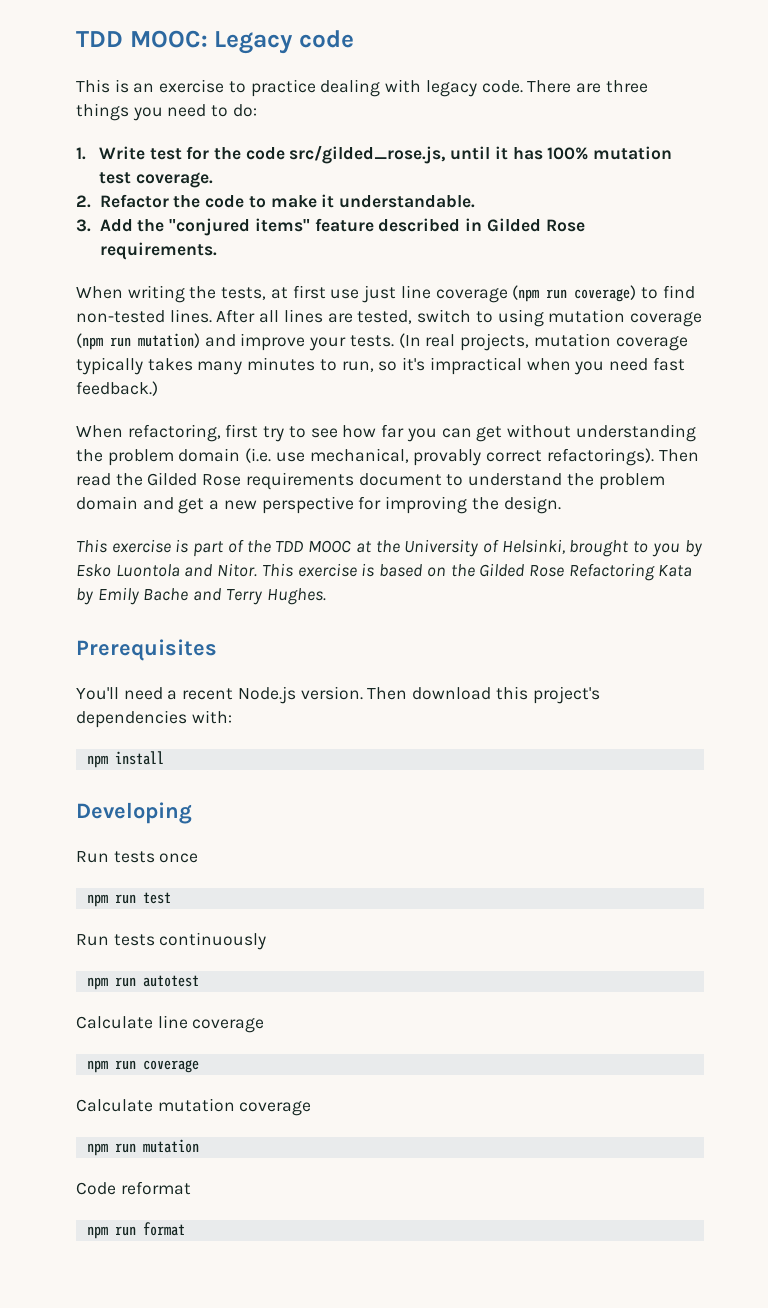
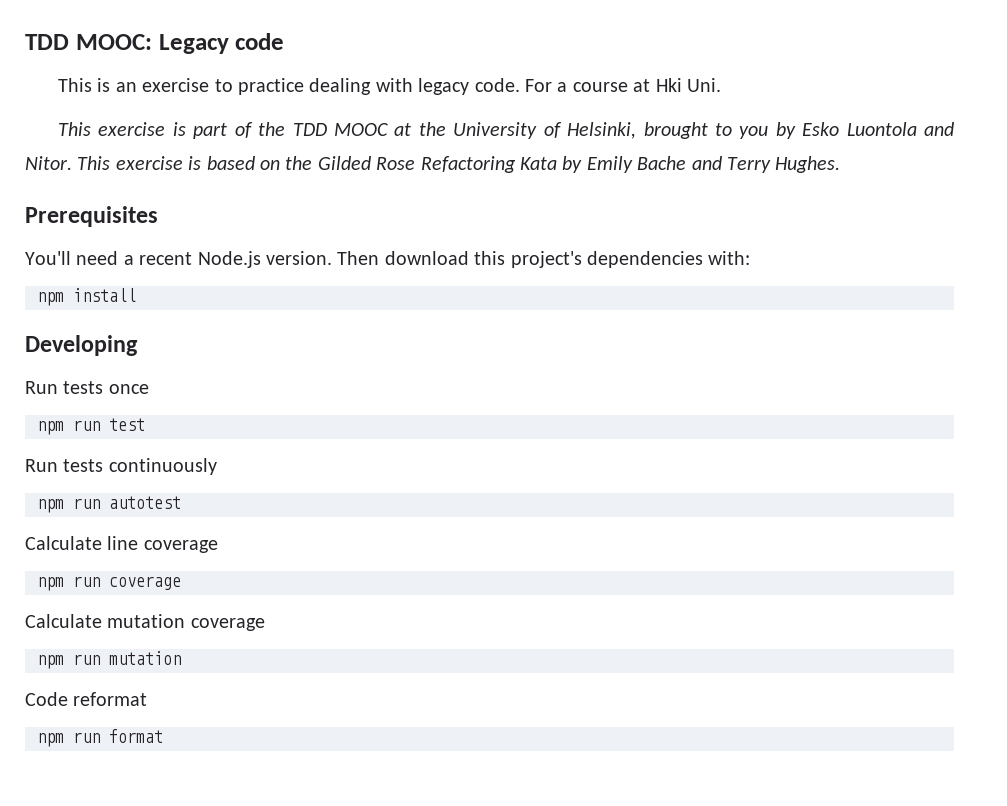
- There are three things you need to do:
- 1. Write test for the code src/gilded_rose.js, until it has 100% mutation test coverage.
- 2. Refactor the code to make it understandable.
- 3. Add the "conjured items" feature described in Gilded Rose requirements.
- When writing the tests, at first use just line coverage (npm run coverage) to find non-tested lines. After all lines are tested, switch to using mutation coverage (npm run mutation) and improve your tests. (In real projects, mutation coverage typically takes many minutes to run, so it's impractical when you need fast feedback.)
- When refactoring, first try to see how far you can get without understanding the problem domain (i.e. use mechanical, provably correct refactorings). Then read the Gilded Rose requirements document to understand the problem domain and get a new perspective for improving the design.
+ For a course at Hki Uni.

